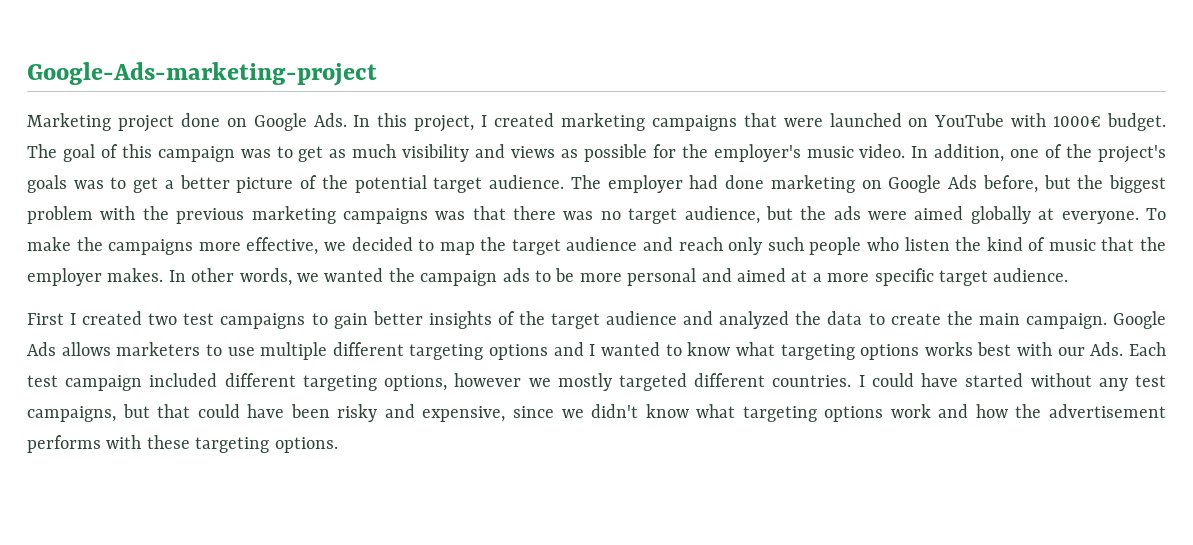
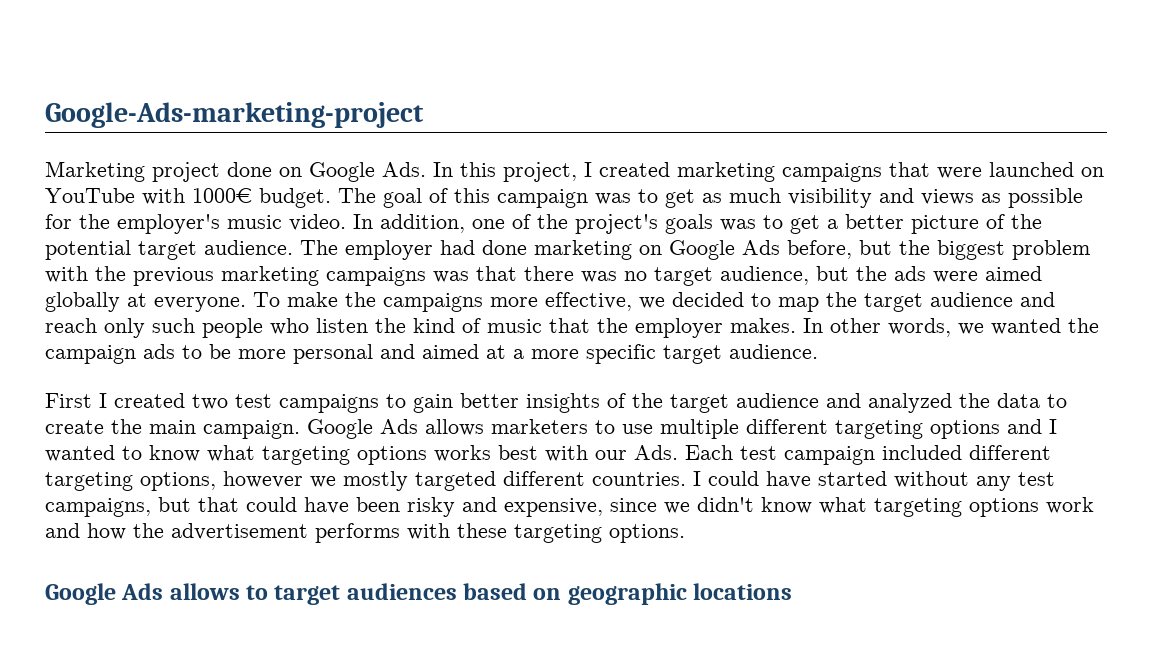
+ Google Ads allows to target audiences based on geographic locations

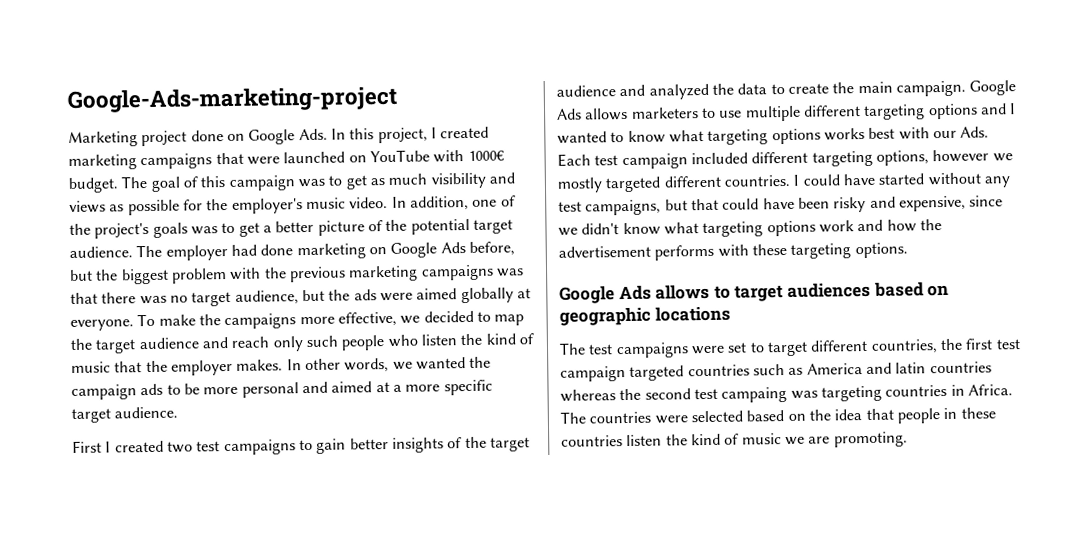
+ The test campaigns were set to target different countries, the first test campaign targeted countries such as America and latin countries whereas the second test campaing was targeting countries in Africa. The countries were selected based on the idea that people in these countries listen the kind of music we are promoting.

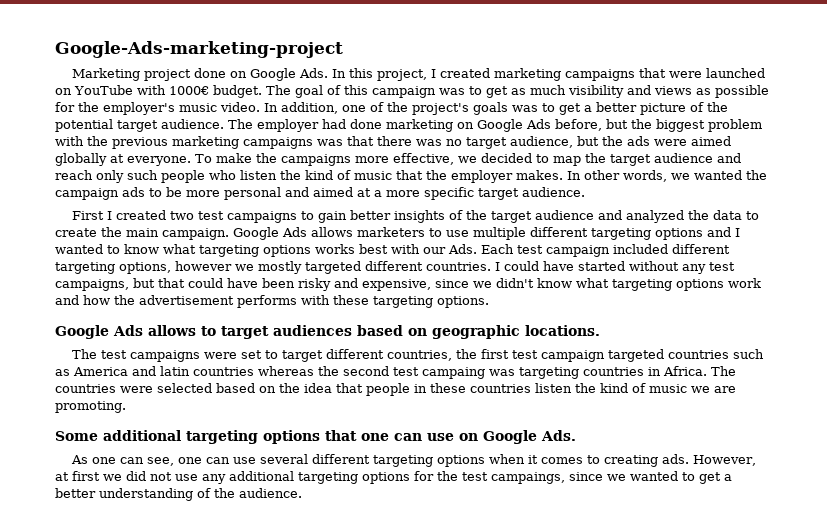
- Google Ads allows to target audiences based on geographic locations
+ Google Ads allows to target audiences based on geographic locations.
+ Some additional targeting options that one can use on Google Ads.
+ As one can see, one can use several different targeting options when it comes to creating ads. However, at first we did not use any additional targeting options for the test campaings, since we wanted to get a better understanding of the audience.

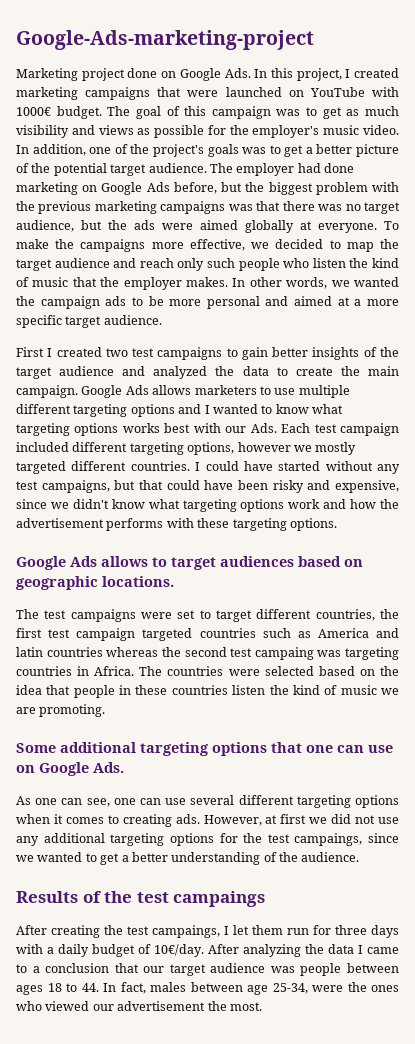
+ Results of the test campaings
+ After creating the test campaings, I let them run for three days with a daily budget of 10€/day. After analyzing the data I came to a conclusion that our target audience was people between ages 18 to 44. In fact, males between age 25-34, were the ones who viewed our advertisement the most.

